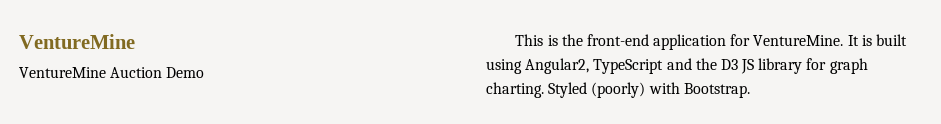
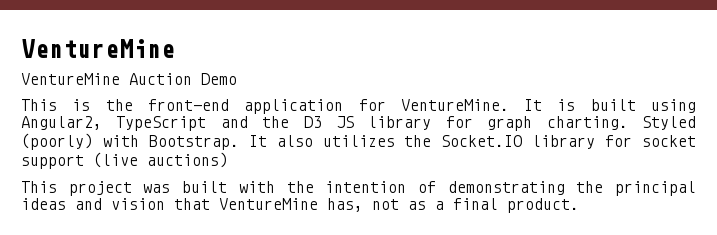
+ It also utilizes the Socket.IO library for socket support (live auctions)
+ This project was built with the intention of demonstrating the principal ideas and vision that VentureMine has, not as a final product.

